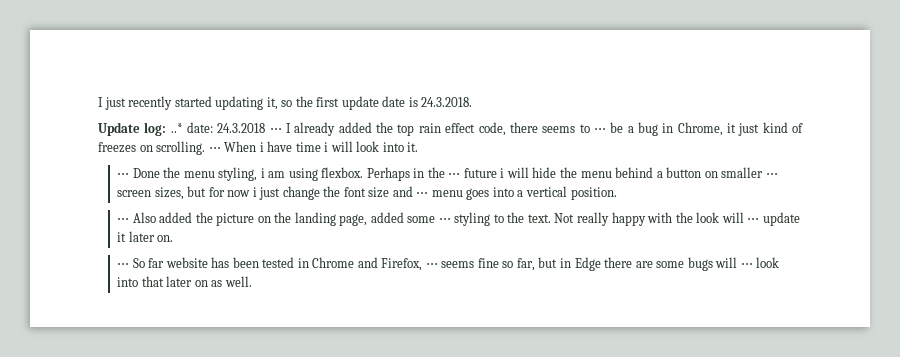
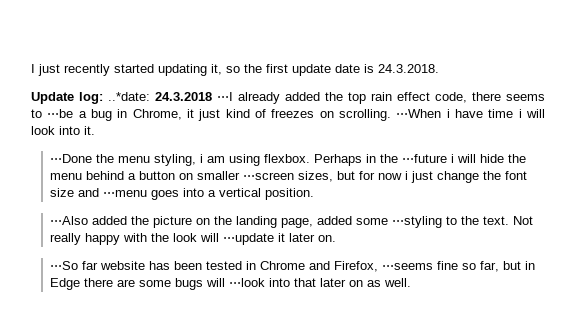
- Update log: ..* date: 24.3.2018 ⋅⋅⋅ I already added the top rain effect code, there seems to ⋅⋅⋅ be a bug in Chrome, it just kind of freezes on scrolling.
+ Update log: ..*date: 24.3.2018 ⋅⋅⋅I already added the top rain effect code, there seems to ⋅⋅⋅be a bug in Chrome, it just kind of freezes on scrolling.
- ⋅⋅⋅ When i have time i will look into it.
+ ⋅⋅⋅When i have time i will look into it.
- ⋅⋅⋅ Done the menu styling, i am using flexbox.
+ ⋅⋅⋅Done the menu styling, i am using flexbox.
- Perhaps in the ⋅⋅⋅ future i will hide the menu behind a button on smaller ⋅⋅⋅ screen sizes, but for now i just change the font size and ⋅⋅⋅ menu goes into a vertical position.
+ Perhaps in the ⋅⋅⋅future i will hide the menu behind a button on smaller ⋅⋅⋅screen sizes, but for now i just change the font size and ⋅⋅⋅menu goes into a vertical position.
- ⋅⋅⋅ Also added the picture on the landing page, added some ⋅⋅⋅ styling to the text.
+ ⋅⋅⋅Also added the picture on the landing page, added some ⋅⋅⋅styling to the text.
- Not really happy with the look will ⋅⋅⋅ update it later on.
+ Not really happy with the look will ⋅⋅⋅update it later on.
- ⋅⋅⋅ So far website has been tested in Chrome and Firefox, ⋅⋅⋅ seems fine so far, but in Edge there are some bugs will ⋅⋅⋅ look into that later on as well.
+ ⋅⋅⋅So far website has been tested in Chrome and Firefox, ⋅⋅⋅seems fine so far, but in Edge there are some bugs will ⋅⋅⋅look into that later on as well.

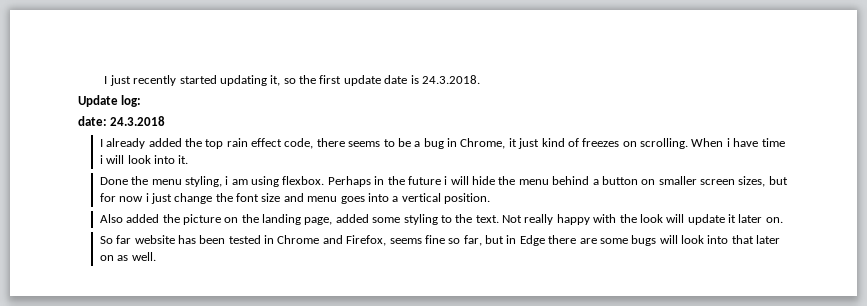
- Update log: ..*date: 24.3.2018 ⋅⋅⋅I already added the top rain effect code, there seems to ⋅⋅⋅be a bug in Chrome, it just kind of freezes on scrolling.
+ Update log:
+ date: 24.3.2018
+ I already added the top rain effect code, there seems to be a bug in Chrome, it just kind of freezes on scrolling.
- ⋅⋅⋅When i have time i will look into it.
+ When i have time i will look into it.
- ⋅⋅⋅Done the menu styling, i am using flexbox.
+ Done the menu styling, i am using flexbox.
- Perhaps in the ⋅⋅⋅future i will hide the menu behind a button on smaller ⋅⋅⋅screen sizes, but for now i just change the font size and ⋅⋅⋅menu goes into a vertical position.
+ Perhaps in the future i will hide the menu behind a button on smaller screen sizes, but for now i just change the font size and menu goes into a vertical position.
- ⋅⋅⋅Also added the picture on the landing page, added some ⋅⋅⋅styling to the text.
+ Also added the picture on the landing page, added some styling to the text.
- Not really happy with the look will ⋅⋅⋅update it later on.
+ Not really happy with the look will update it later on.
- ⋅⋅⋅So far website has been tested in Chrome and Firefox, ⋅⋅⋅seems fine so far, but in Edge there are some bugs will ⋅⋅⋅look into that later on as well.
+ So far website has been tested in Chrome and Firefox, seems fine so far, but in Edge there are some bugs will look into that later on as well.

